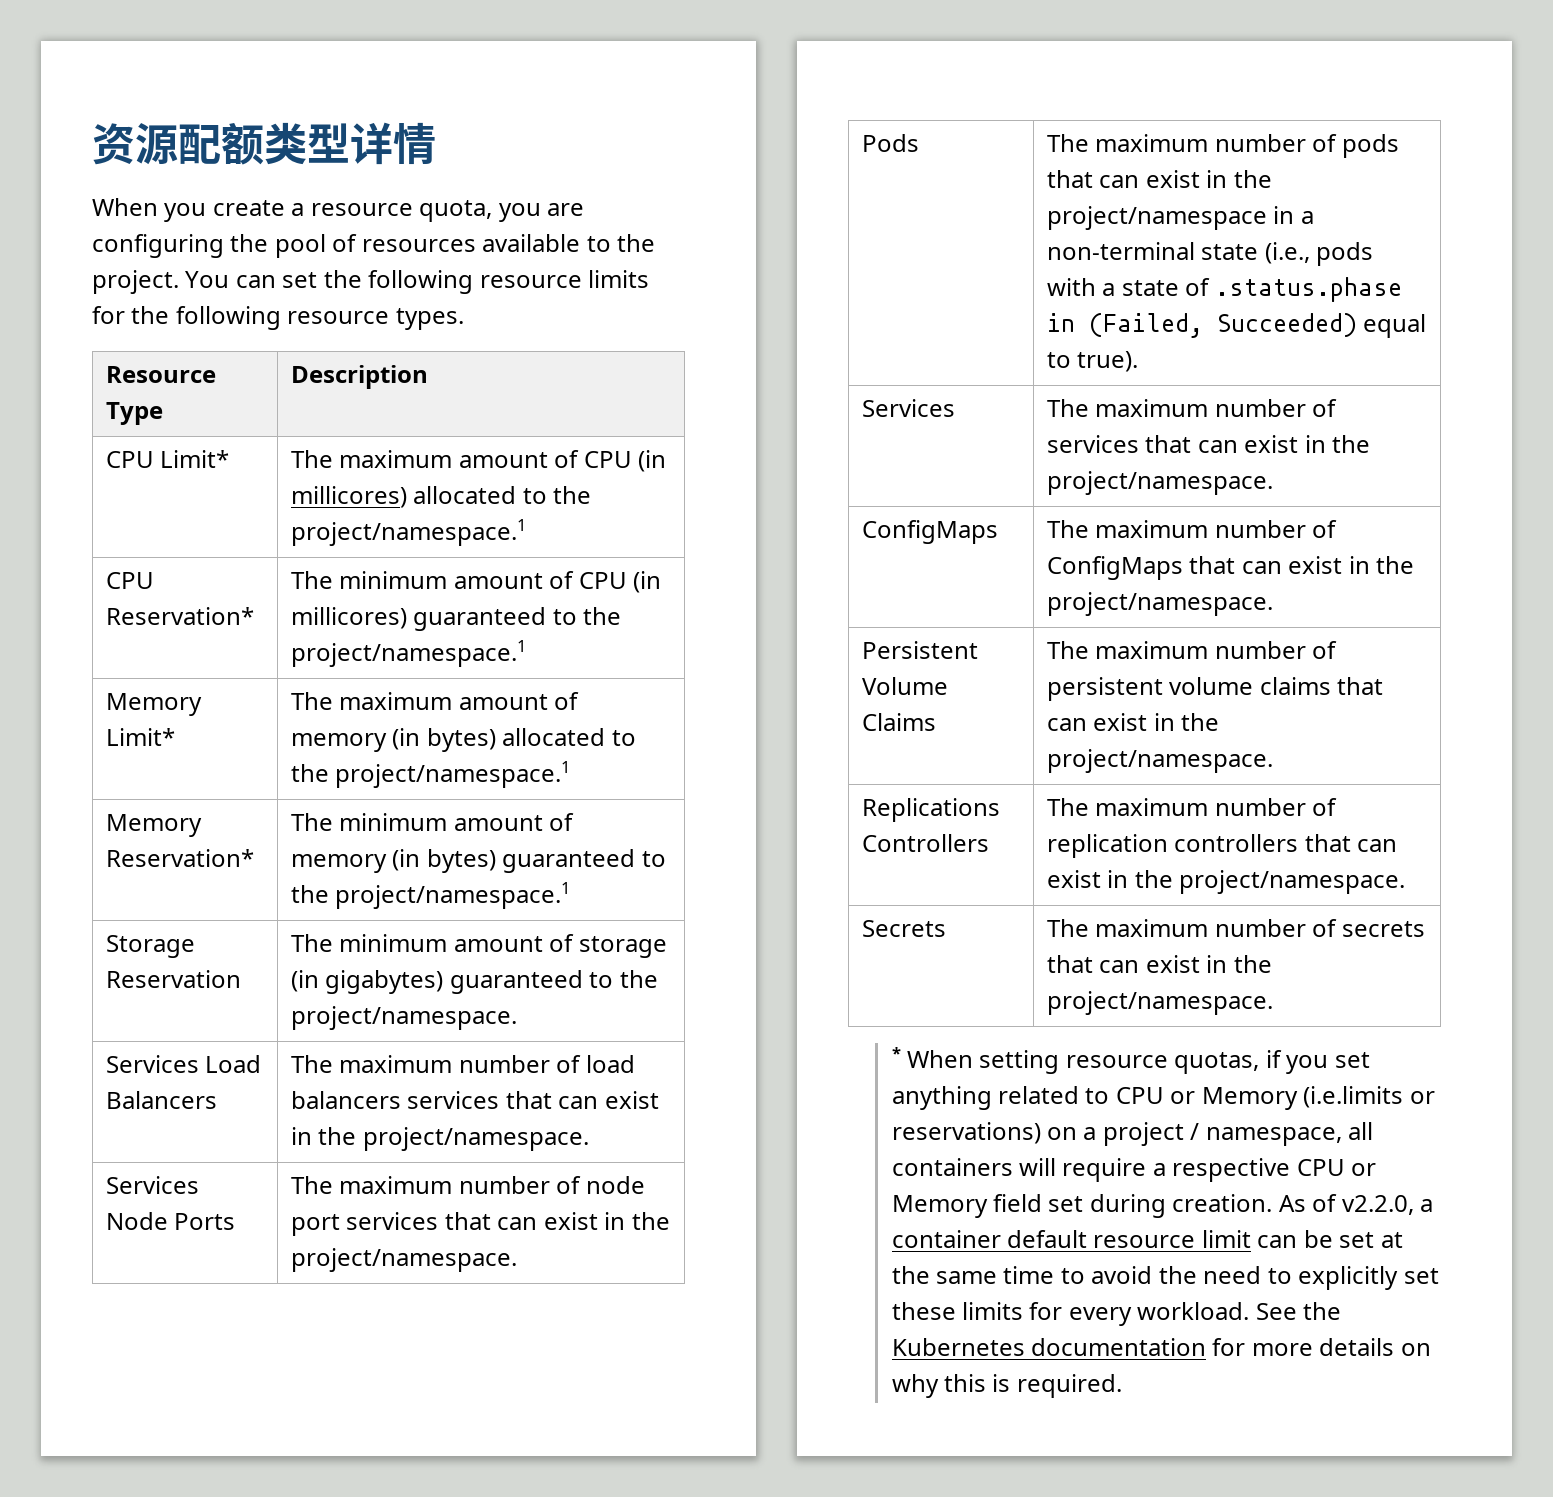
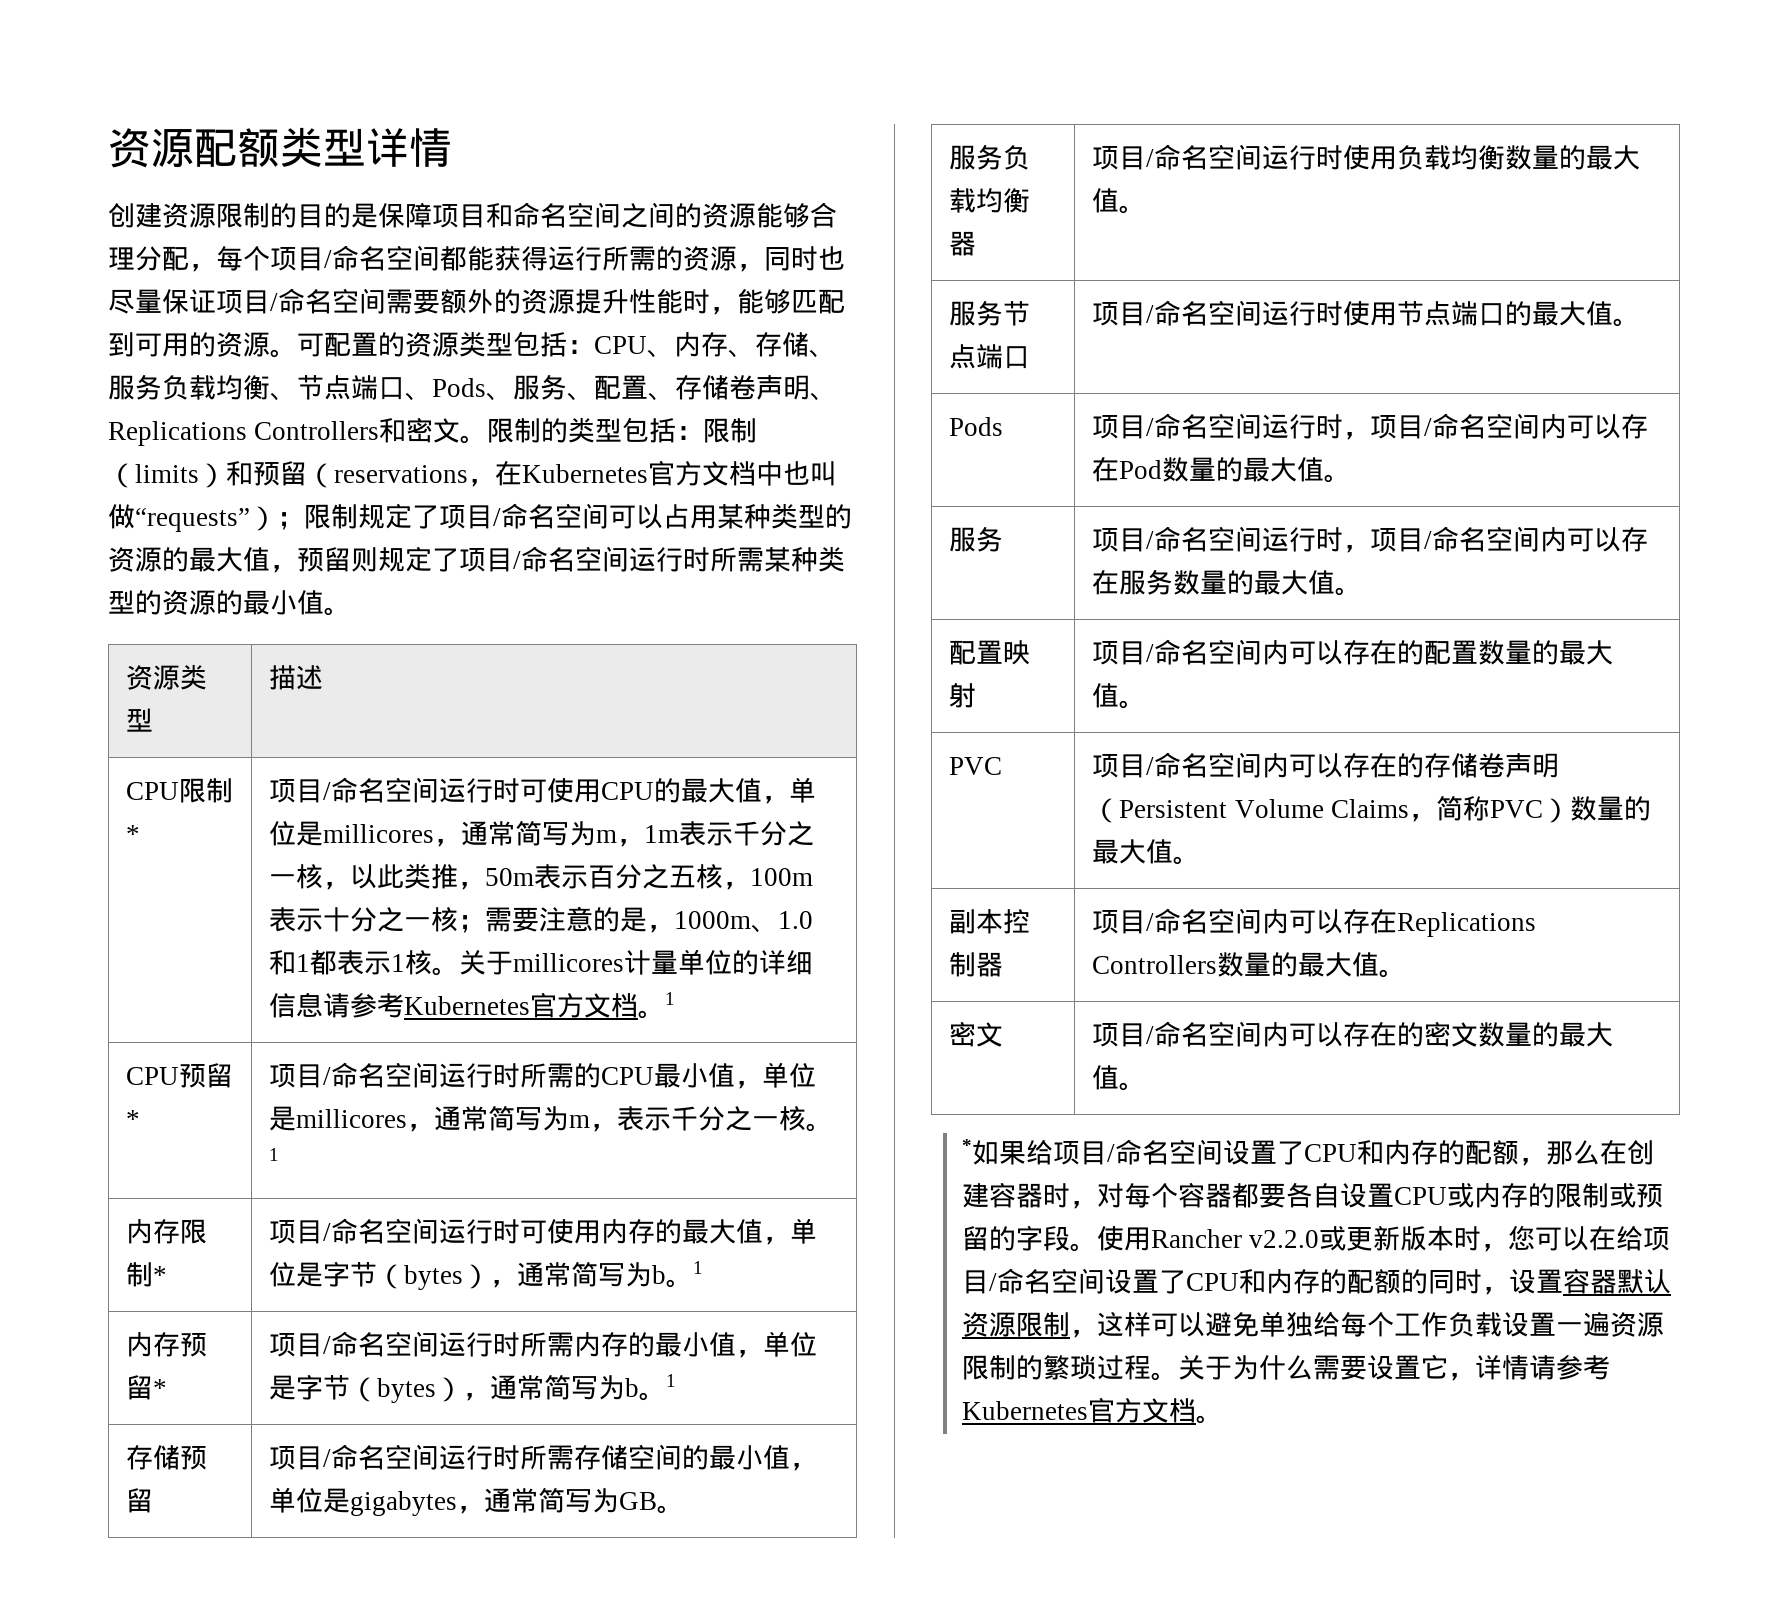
- When you create a resource quota, you are configuring the pool of resources available to the project. You can set the following resource limits for the following resource types.
- Resource Type | Description
- CPU Limit* | The maximum amount of CPU (in millicores) allocated to the project/namespace.1
- CPU Reservation* | The minimum amount of CPU (in millicores) guaranteed to the project/namespace.1
- Memory Limit* | The maximum amount of memory (in bytes) allocated to the project/namespace.1
- Memory Reservation* | The minimum amount of memory (in bytes) guaranteed to the project/namespace.1
- Storage Reservation | The minimum amount of storage (in gigabytes) guaranteed to the project/namespace.
- Services Load Balancers | The maximum number of load balancers services that can exist in the project/namespace.
- Services Node Ports | The maximum number of node port services that can exist in the project/namespace.
- Pods | The maximum number of pods that can exist in the project/namespace in a non-terminal state (i.e., pods with a state of .status.phase in (Failed, Succeeded) equal to true).
- Services | The maximum number of services that can exist in the project/namespace.
- ConfigMaps | The maximum number of ConfigMaps that can exist in the project/namespace.
- Persistent Volume Claims | The maximum number of persistent volume claims that can exist in the project/namespace.
- Replications Controllers | The maximum number of replication controllers that can exist in the project/namespace.
- Secrets | The maximum number of secrets that can exist in the project/namespace.
- * When setting resource quotas, if you set anything related to CPU or Memory (i.e.limits or reservations) on a project / namespace, all containers will require a respective CPU or Memory field set during creation. As of v2.2.0, a container default resource limit can be set at the same time to avoid the need to explicitly set these limits for every workload. See the Kubernetes documentation for more details on why this is required.
+ 创建资源限制的目的是保障项目和命名空间之间的资源能够合理分配，每个项目/命名空间都能获得运行所需的资源，同时也尽量保证项目/命名空间需要额外的资源提升性能时，能够匹配到可用的资源。可配置的资源类型包括：CPU、内存、存储、服务负载均衡、节点端口、Pods、服务、配置、存储卷声明、Replications Controllers和密文。限制的类型包括：限制（limits）和预留（reservations，在Kubernetes官方文档中也叫做“requests”）；限制规定了项目/命名空间可以占用某种类型的资源的最大值，预留则规定了项目/命名空间运行时所需某种类型的资源的最小值。
+ 资源类型 | 描述
+ CPU限制* | 项目/命名空间运行时可使用CPU的最大值，单位是millicores，通常简写为m，1m表示千分之一核，以此类推，50m表示百分之五核，100m表示十分之一核；需要注意的是，1000m、1.0和1都表示1核。关于millicores计量单位的详细信息请参考Kubernetes官方文档。1
+ CPU预留* | 项目/命名空间运行时所需的CPU最小值，单位是millicores，通常简写为m，表示千分之一核。1
+ 内存限制* | 项目/命名空间运行时可使用内存的最大值，单位是字节（bytes），通常简写为b。1
+ 内存预留* | 项目/命名空间运行时所需内存的最小值，单位是字节（bytes），通常简写为b。1
+ 存储预留 | 项目/命名空间运行时所需存储空间的最小值，单位是gigabytes，通常简写为GB。
+ 服务负载均衡器 | 项目/命名空间运行时使用负载均衡数量的最大值。
+ 服务节点端口 | 项目/命名空间运行时使用节点端口的最大值。
+ Pods | 项目/命名空间运行时，项目/命名空间内可以存在Pod数量的最大值。
+ 服务 | 项目/命名空间运行时，项目/命名空间内可以存在服务数量的最大值。
+ 配置映射 | 项目/命名空间内可以存在的配置数量的最大值。
+ PVC | 项目/命名空间内可以存在的存储卷声明（Persistent Volume Claims，简称PVC）数量的最大值。
+ 副本控制器 | 项目/命名空间内可以存在Replications Controllers数量的最大值。
+ 密文 | 项目/命名空间内可以存在的密文数量的最大值。
+ *如果给项目/命名空间设置了CPU和内存的配额，那么在创建容器时，对每个容器都要各自设置CPU或内存的限制或预留的字段。使用Rancher v2.2.0或更新版本时，您可以在给项目/命名空间设置了CPU和内存的配额的同时，设置容器默认资源限制，这样可以避免单独给每个工作负载设置一遍资源限制的繁琐过程。关于为什么需要设置它，详情请参考Kubernetes官方文档。

